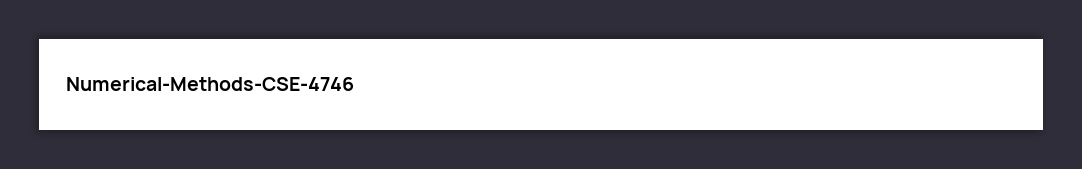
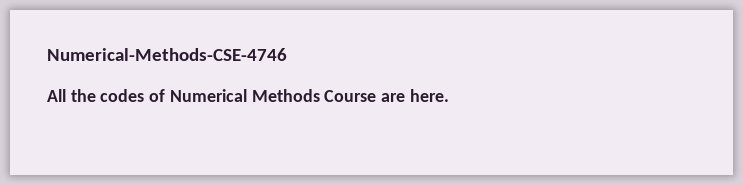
+ All the codes of Numerical Methods Course are here.

